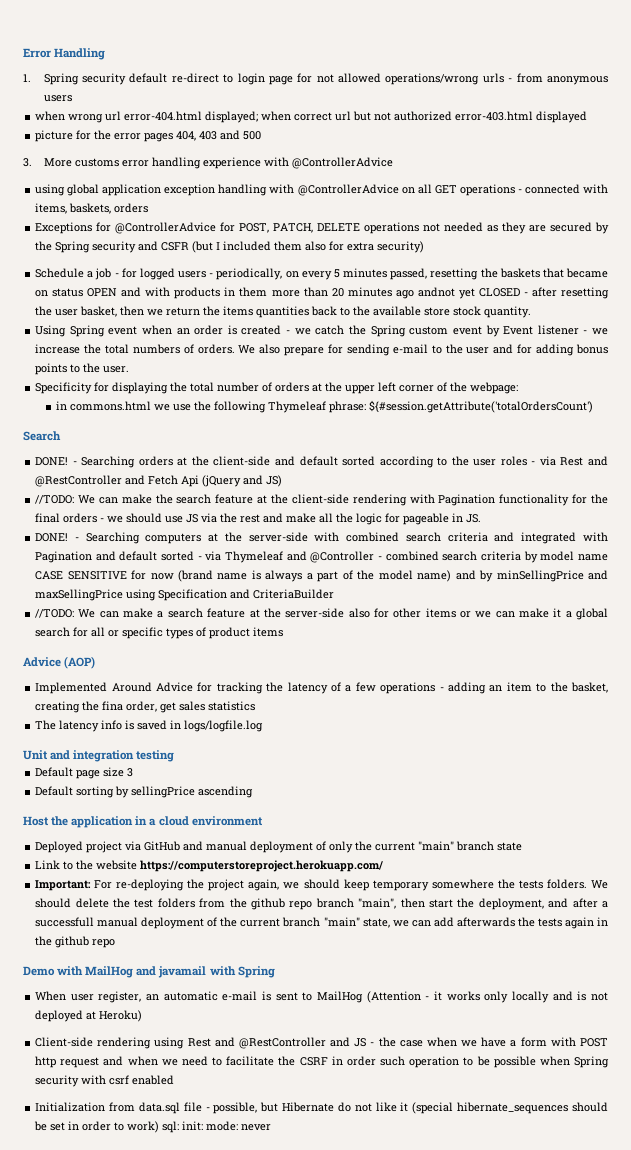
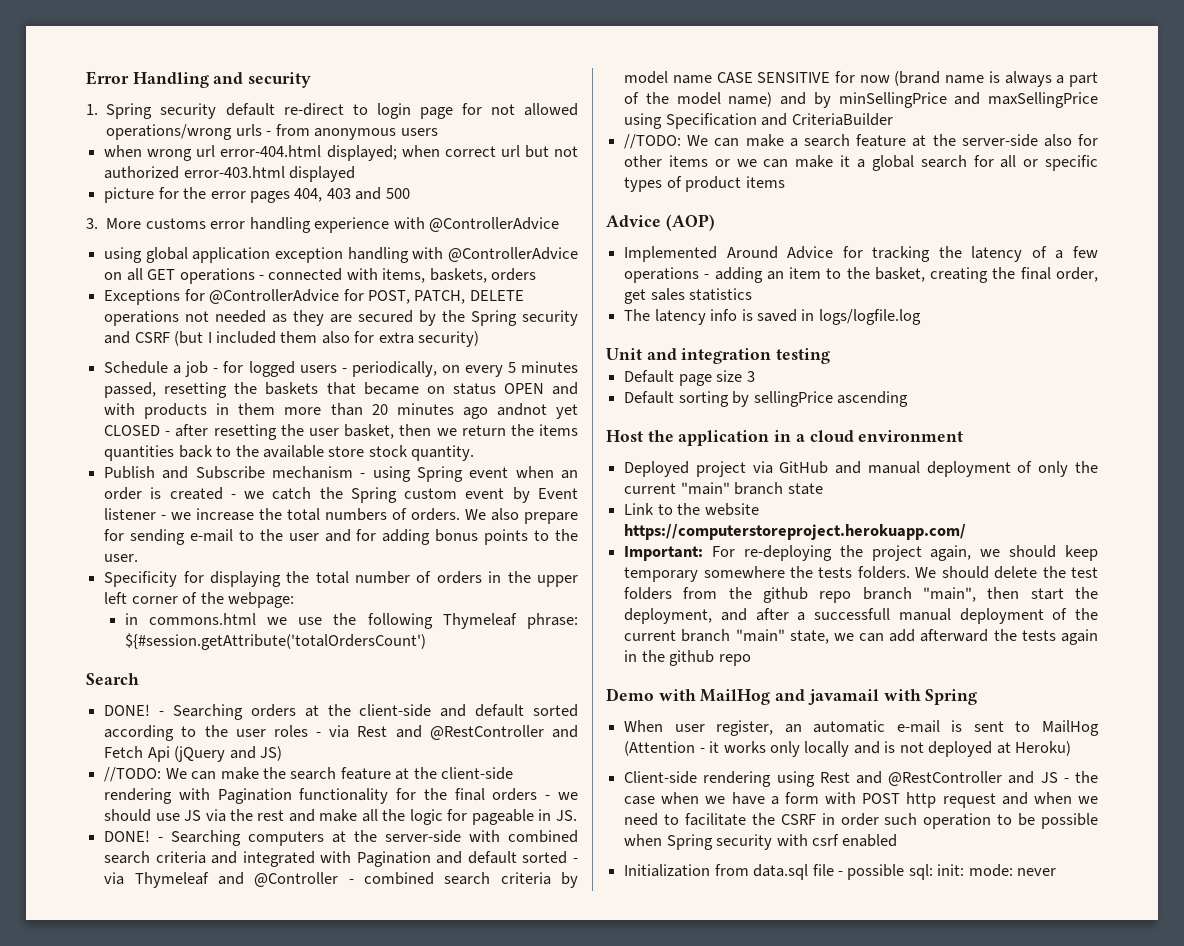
- Error Handling
+ Error Handling and security
- Exceptions for @ControllerAdvice for POST, PATCH, DELETE operations not needed as they are secured by the Spring security and CSFR (but I included them also for extra security)
+ Exceptions for @ControllerAdvice for POST, PATCH, DELETE operations not needed as they are secured by the Spring security and CSRF (but I included them also for extra security)
- Using Spring event when an order is created - we catch the Spring custom event by Event listener - we increase the total numbers of orders.
+ Publish and Subscribe mechanism - using Spring event when an order is created - we catch the Spring custom event by Event listener - we increase the total numbers of orders.
- Specificity for displaying the total number of orders at the upper left corner of the webpage:
+ Specificity for displaying the total number of orders in the upper left corner of the webpage:
- Implemented Around Advice for tracking the latency of a few operations - adding an item to the basket, creating the fina order, get sales statistics
+ Implemented Around Advice for tracking the latency of a few operations - adding an item to the basket, creating the final order, get sales statistics
- We should delete the test folders from the github repo branch "main", then start the deployment, and after a successfull manual deployment of the current branch "main" state, we can add afterwards the tests again in the github repo
+ We should delete the test folders from the github repo branch "main", then start the deployment, and after a successfull manual deployment of the current branch "main" state, we can add afterward the tests again in the github repo
- Initialization from data.sql file - possible, but Hibernate do not like it (special hibernate_sequences should be set in order to work) sql: init: mode: never
+ Initialization from data.sql file - possible sql: init: mode: never

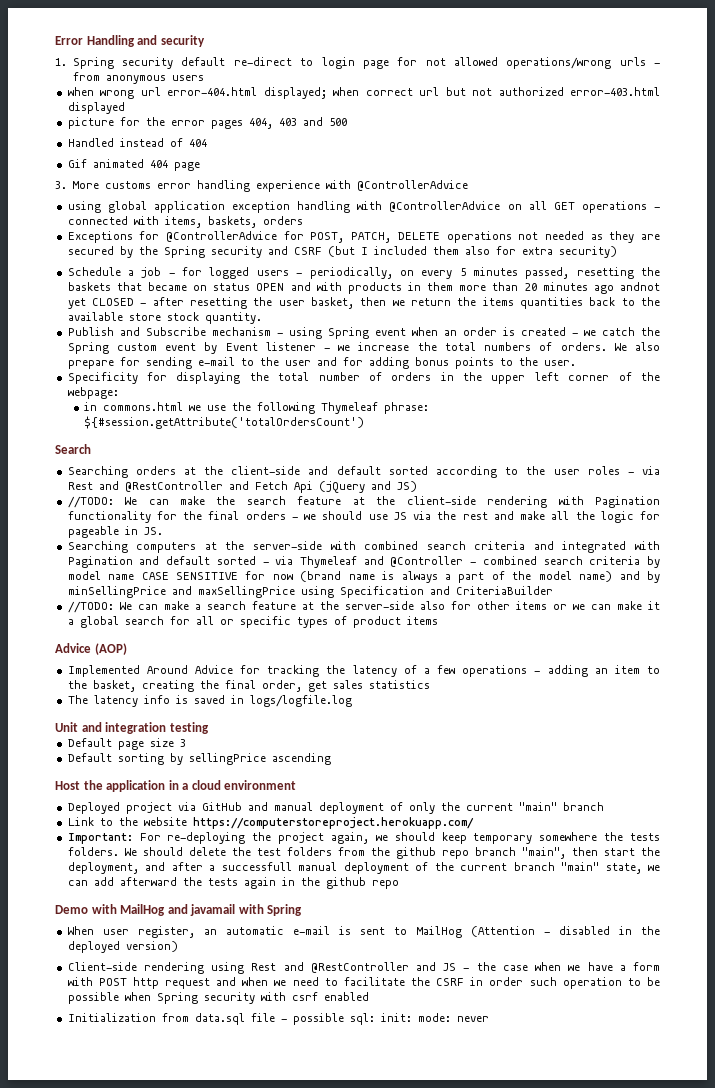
+ Handled instead of 404
+ Gif animated 404 page
- DONE! - Searching orders at the client-side and default sorted according to the user roles - via Rest and @RestController and Fetch Api (jQuery and JS)
+ Searching orders at the client-side and default sorted according to the user roles - via Rest and @RestController and Fetch Api (jQuery and JS)
- DONE! - Searching computers at the server-side with combined search criteria and integrated with Pagination and default sorted - via Thymeleaf and @Controller - combined search criteria by model name CASE SENSITIVE for now (brand name is always a part of the model name) and by minSellingPrice and maxSellingPrice using Specification and CriteriaBuilder
+ Searching computers at the server-side with combined search criteria and integrated with Pagination and default sorted - via Thymeleaf and @Controller - combined search criteria by model name CASE SENSITIVE for now (brand name is always a part of the model name) and by minSellingPrice and maxSellingPrice using Specification and CriteriaBuilder
- Deployed project via GitHub and manual deployment of only the current "main" branch state
+ Deployed project via GitHub and manual deployment of only the current "main" branch
- When user register, an automatic e-mail is sent to MailHog (Attention - it works only locally and is not deployed at Heroku)
+ When user register, an automatic e-mail is sent to MailHog (Attention - disabled in the deployed version)

